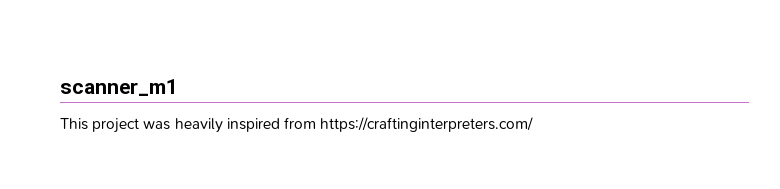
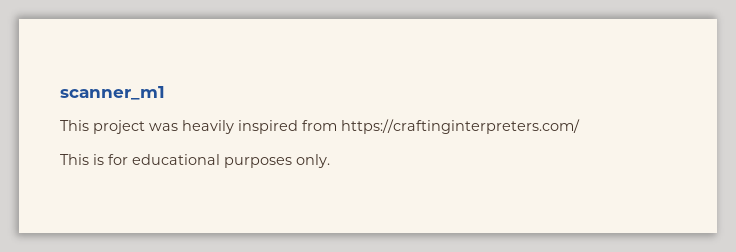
+ This is for educational purposes only.

